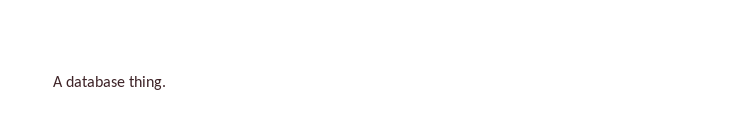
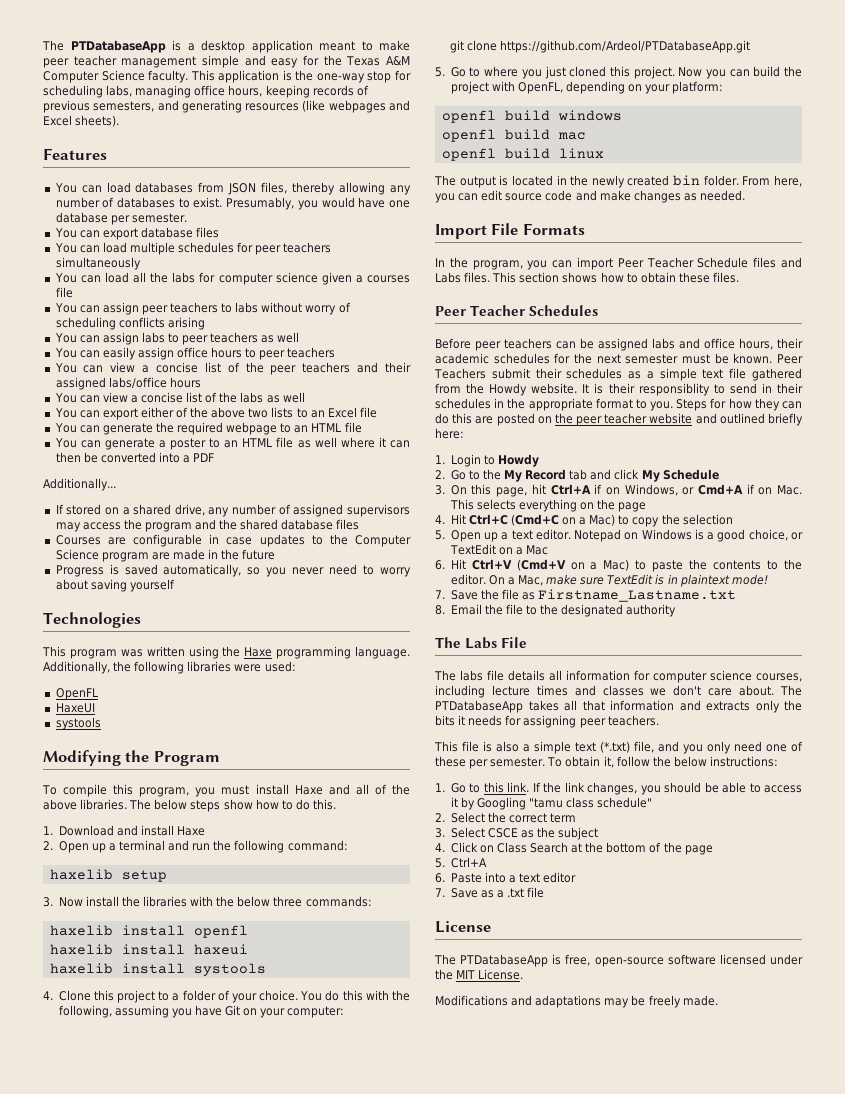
- A database thing.
+ The PTDatabaseApp is a desktop application meant to make peer teacher management simple and easy for the Texas A&M Computer Science faculty. This application is the one-way stop for scheduling labs, managing office hours, keeping records of previous semesters, and generating resources (like webpages and Excel sheets).
+ Features
+ You can load databases from JSON files, thereby allowing any number of databases to exist. Presumably, you would have one database per semester.
+ You can export database files
+ You can load multiple schedules for peer teachers simultaneously
+ You can load all the labs for computer science given a courses file
+ You can assign peer teachers to labs without worry of scheduling conflicts arising
+ You can assign labs to peer teachers as well
+ You can easily assign office hours to peer teachers
+ You can view a concise list of the peer teachers and their assigned labs/office hours
+ You can view a concise list of the labs as well
+ You can export either of the above two lists to an Excel file
+ You can generate the required webpage to an HTML file
+ You can generate a poster to an HTML file as well where it can then be converted into a PDF
+ Additionally...
+ If stored on a shared drive, any number of assigned supervisors may access the program and the shared database files
+ Courses are configurable in case updates to the Computer Science program are made in the future
+ Progress is saved automatically, so you never need to worry about saving yourself
+ Technologies
+ This program was written using the Haxe programming language. Additionally, the following libraries were used:
+ OpenFL
+ HaxeUI
+ systools
+ Modifying the Program
+ To compile this program, you must install Haxe and all of the above libraries. The below steps show how to do this.
+ 1. Download and install Haxe
+ 2. Open up a terminal and run the following command:
+ haxelib setup
+ 3. Now install the libraries with the below three commands:
+ haxelib install openfl
+ haxelib install haxeui
+ haxelib install systools
+ 4. Clone this project to a folder of your choice. You do this with the following, assuming you have Git on your computer:
+ git clone https://github.com/Ardeol/PTDatabaseApp.git
+ 5. Go to where you just cloned this project. Now you can build the project with OpenFL, depending on your platform:
+ openfl build windows
+ openfl build mac
+ openfl build linux
+ The output is located in the newly created bin folder. From here, you can edit source code and make changes as needed.
+ Import File Formats
+ In the program, you can import Peer Teacher Schedule files and Labs files. This section shows how to obtain these files.
+ Peer Teacher Schedules
+ Before peer teachers can be assigned labs and office hours, their academic schedules for the next semester must be known. Peer Teachers submit their schedules as a simple text file gathered from the Howdy website. It is their responsiblity to send in their schedules in the appropriate format to you. Steps for how they can do this are posted on the peer teacher website and outlined briefly here:
+ 1. Login to Howdy
+ 2. Go to the My Record tab and click My Schedule
+ 3. On this page, hit Ctrl+A if on Windows, or Cmd+A if on Mac. This selects everything on the page
+ 4. Hit Ctrl+C (Cmd+C on a Mac) to copy the selection
+ 5. Open up a text editor. Notepad on Windows is a good choice, or TextEdit on a Mac
+ 6. Hit Ctrl+V (Cmd+V on a Mac) to paste the contents to the editor. On a Mac, make sure TextEdit is in plaintext mode!
+ 7. Save the file as Firstname_Lastname.txt
+ 8. Email the file to the designated authority
+ The Labs File
+ The labs file details all information for computer science courses, including lecture times and classes we don't care about. The PTDatabaseApp takes all that information and extracts only the bits it needs for assigning peer teachers.
+ This file is also a simple text (*.txt) file, and you only need one of these per semester. To obtain it, follow the below instructions:
+ 1. Go to this link. If the link changes, you should be able to access it by Googling "tamu class schedule"
+ 2. Select the correct term
+ 3. Select CSCE as the subject
+ 4. Click on Class Search at the bottom of the page
+ 5. Ctrl+A
+ 6. Paste into a text editor
+ 7. Save as a .txt file
+ License
+ The PTDatabaseApp is free, open-source software licensed under the MIT License.
+ Modifications and adaptations may be freely made.

